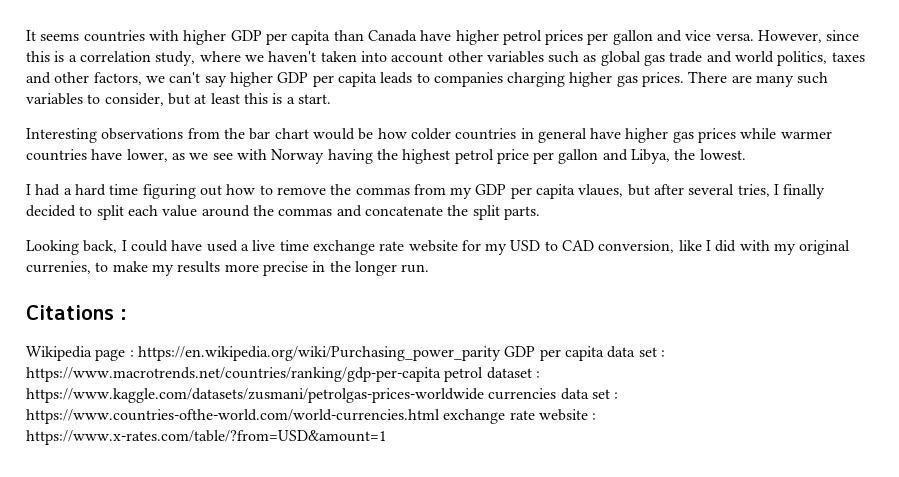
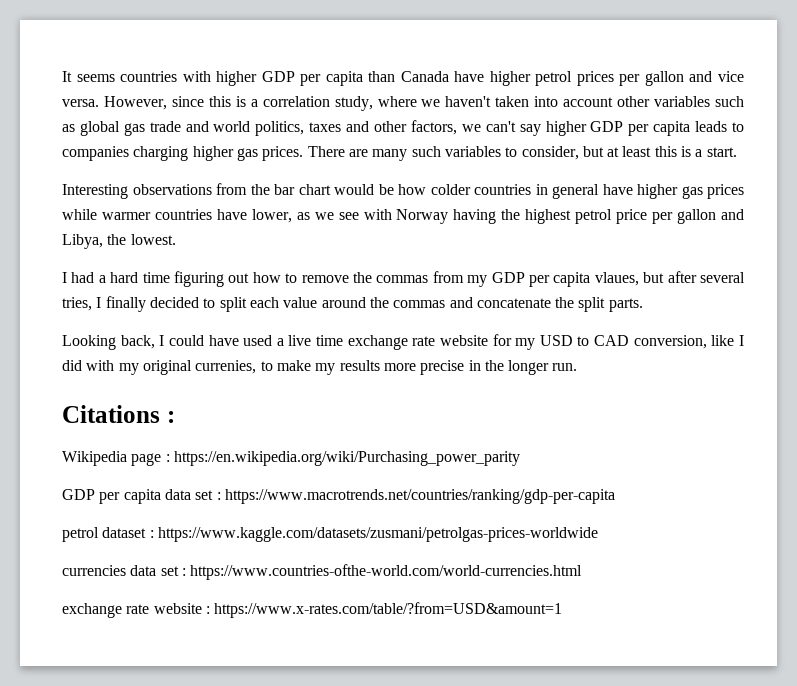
- Wikipedia page : https://en.wikipedia.org/wiki/Purchasing_power_parity GDP per capita data set : https://www.macrotrends.net/countries/ranking/gdp-per-capita petrol dataset : https://www.kaggle.com/datasets/zusmani/petrolgas-prices-worldwide currencies data set : https://www.countries-ofthe-world.com/world-currencies.html exchange rate website : https://www.x-rates.com/table/?from=USD&amount=1
+ Wikipedia page : https://en.wikipedia.org/wiki/Purchasing_power_parity
+ GDP per capita data set : https://www.macrotrends.net/countries/ranking/gdp-per-capita
+ petrol dataset : https://www.kaggle.com/datasets/zusmani/petrolgas-prices-worldwide
+ currencies data set : https://www.countries-ofthe-world.com/world-currencies.html
+ exchange rate website : https://www.x-rates.com/table/?from=USD&amount=1

